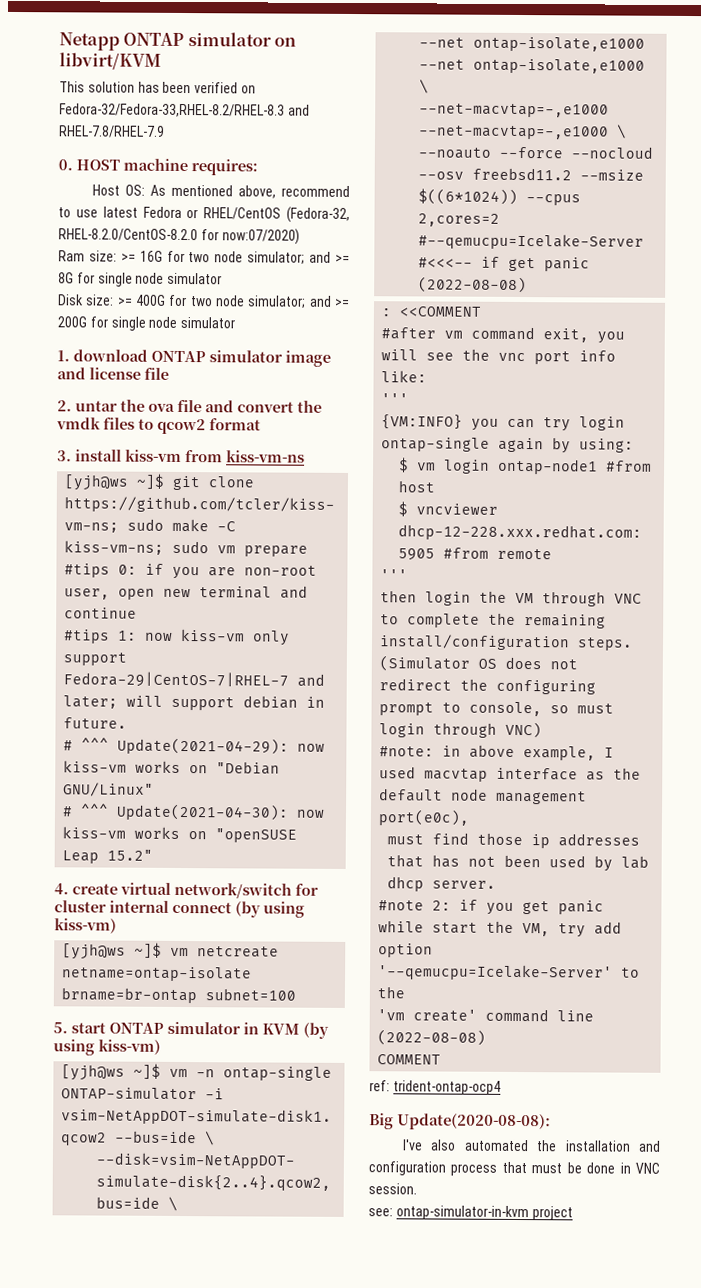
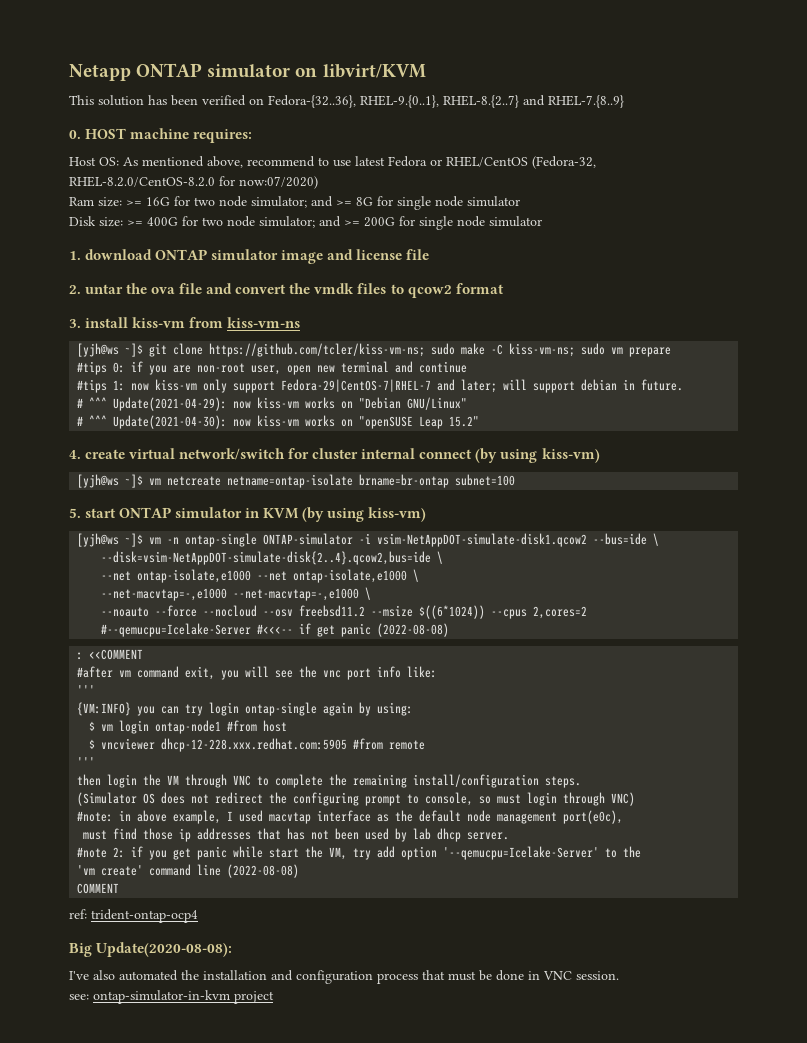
- This solution has been verified on Fedora-32/Fedora-33,RHEL-8.2/RHEL-8.3 and RHEL-7.8/RHEL-7.9
+ This solution has been verified on Fedora-{32..36}, RHEL-9.{0..1}, RHEL-8.{2..7} and RHEL-7.{8..9}

